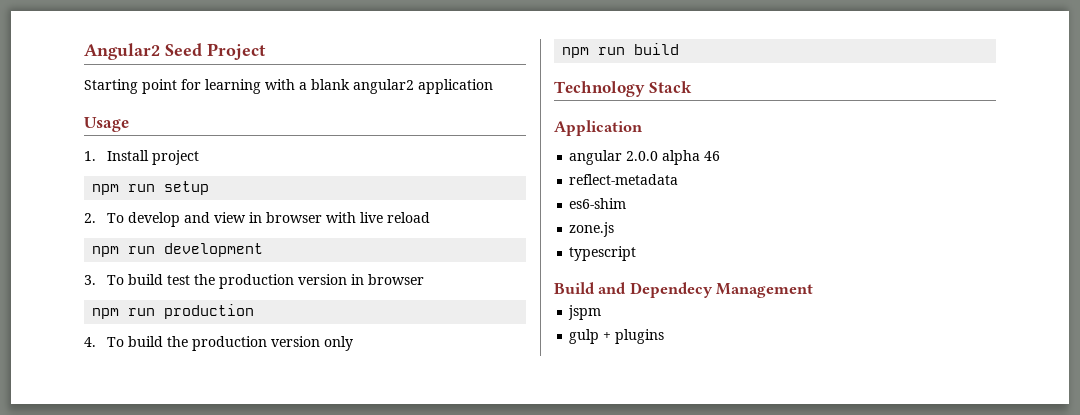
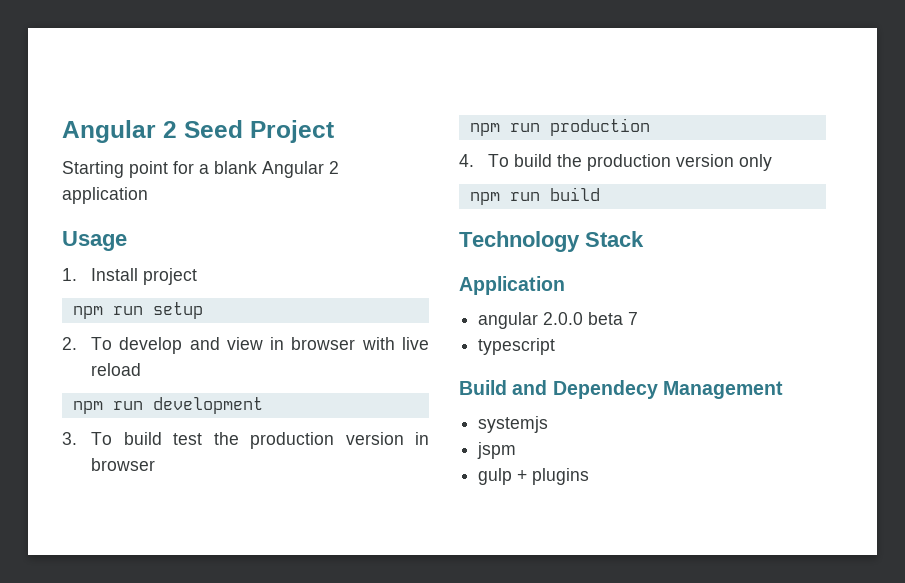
- Angular2 Seed Project
+ Angular 2 Seed Project
- Starting point for learning with a blank angular2 application
+ Starting point for a blank Angular 2 application
- angular 2.0.0 alpha 46
- reflect-metadata
- es6-shim
- zone.js
+ angular 2.0.0 beta 7
+ systemjs

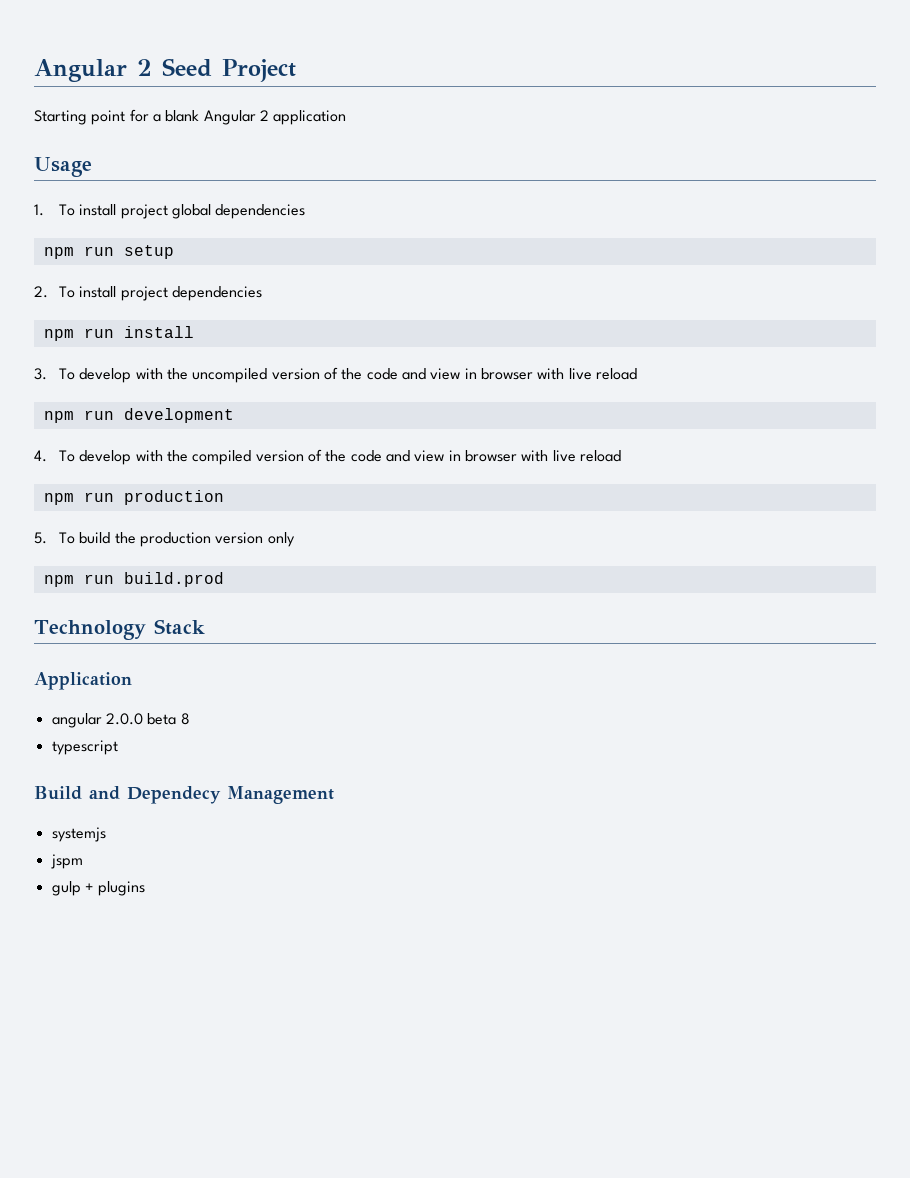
- 1. Install project
+ 1. To install project global dependencies
- 2. To develop and view in browser with live reload
+ 2. To install project dependencies
+ npm run install
+ 3. To develop with the uncompiled version of the code and view in browser with live reload
- 3. To build test the production version in browser
+ 4. To develop with the compiled version of the code and view in browser with live reload
- 4. To build the production version only
+ 5. To build the production version only
- npm run build
+ npm run build.prod
- angular 2.0.0 beta 7
+ angular 2.0.0 beta 8

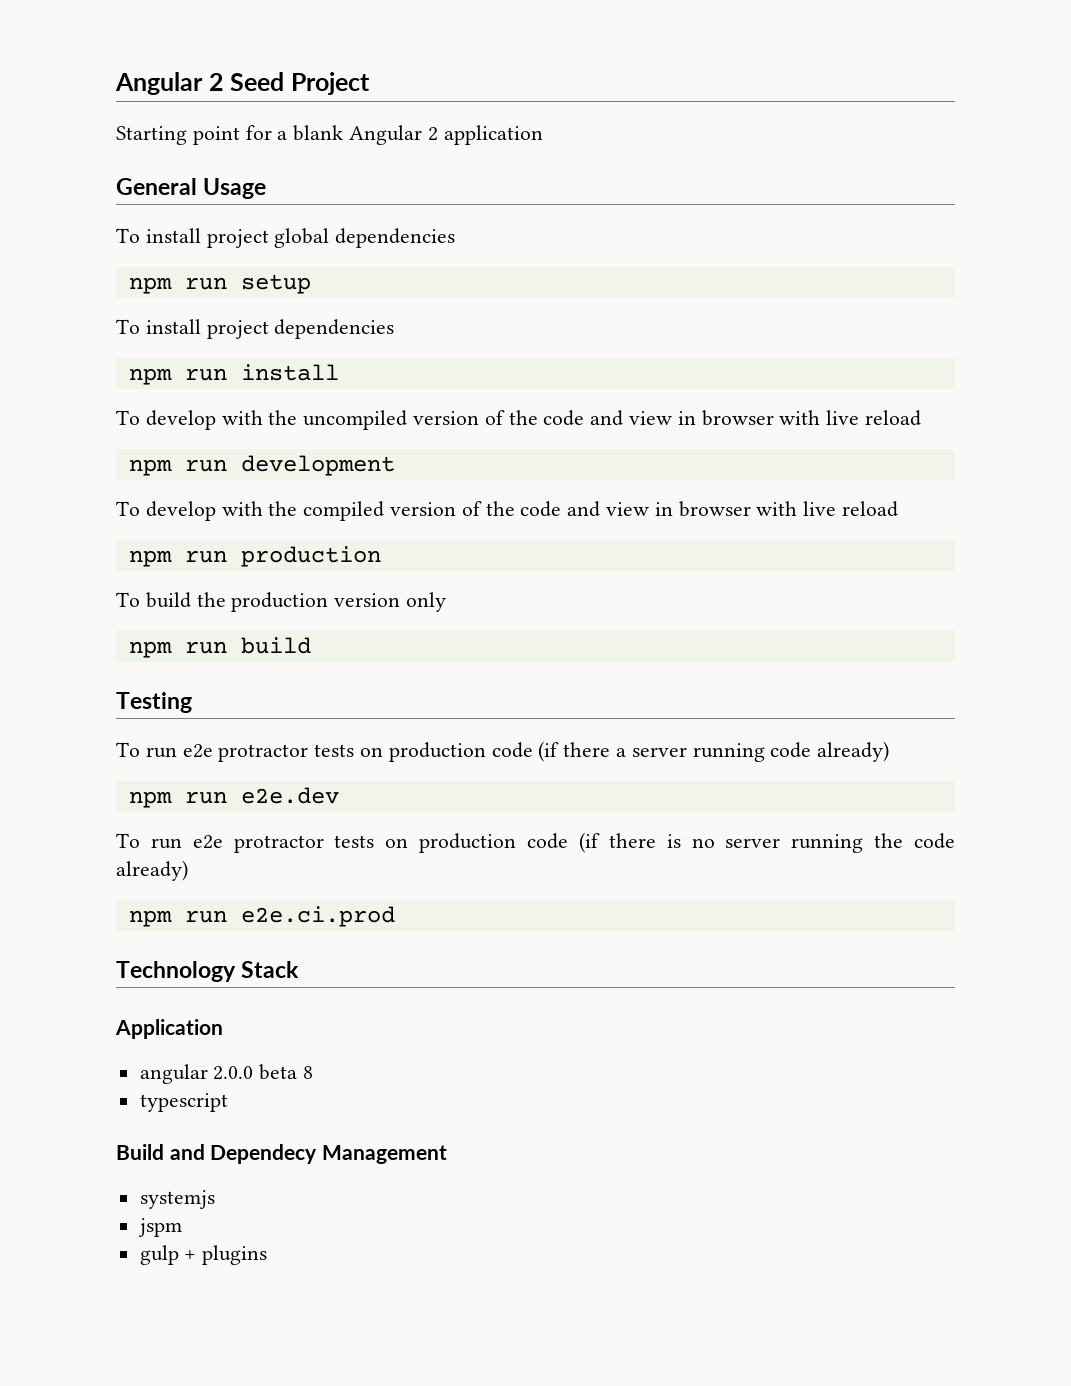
- Usage
+ General Usage
- 1. To install project global dependencies
+ To install project global dependencies
- 2. To install project dependencies
+ To install project dependencies
- 3. To develop with the uncompiled version of the code and view in browser with live reload
+ To develop with the uncompiled version of the code and view in browser with live reload
- 4. To develop with the compiled version of the code and view in browser with live reload
+ To develop with the compiled version of the code and view in browser with live reload
- 5. To build the production version only
+ To build the production version only
- npm run build.prod
+ npm run build
+ Testing
+ To run e2e protractor tests on production code (if there a server running code already)
+ npm run e2e.dev
+ To run e2e protractor tests on production code (if there is no server running the code already)
+ npm run e2e.ci.prod

